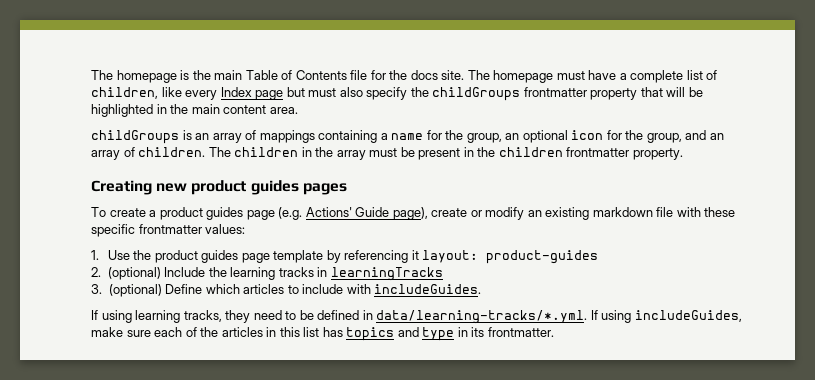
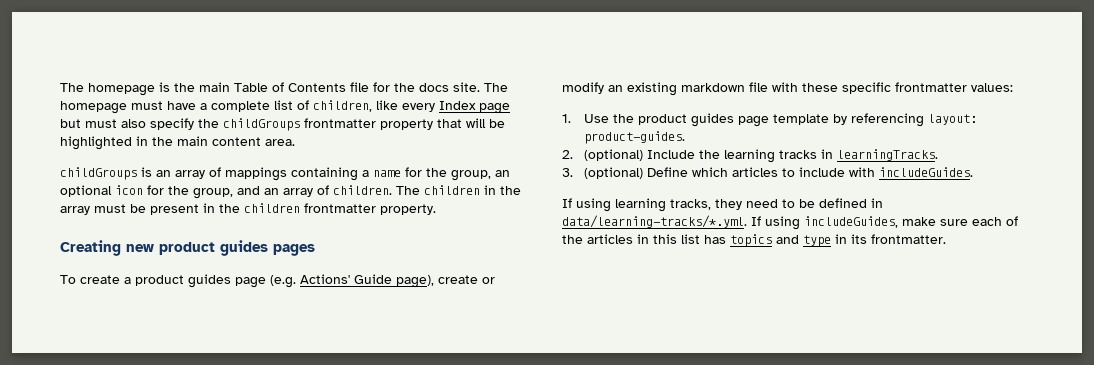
- 1. Use the product guides page template by referencing it layout: product-guides
+ 1. Use the product guides page template by referencing layout: product-guides.
- 2. (optional) Include the learning tracks in learningTracks
+ 2. (optional) Include the learning tracks in learningTracks.

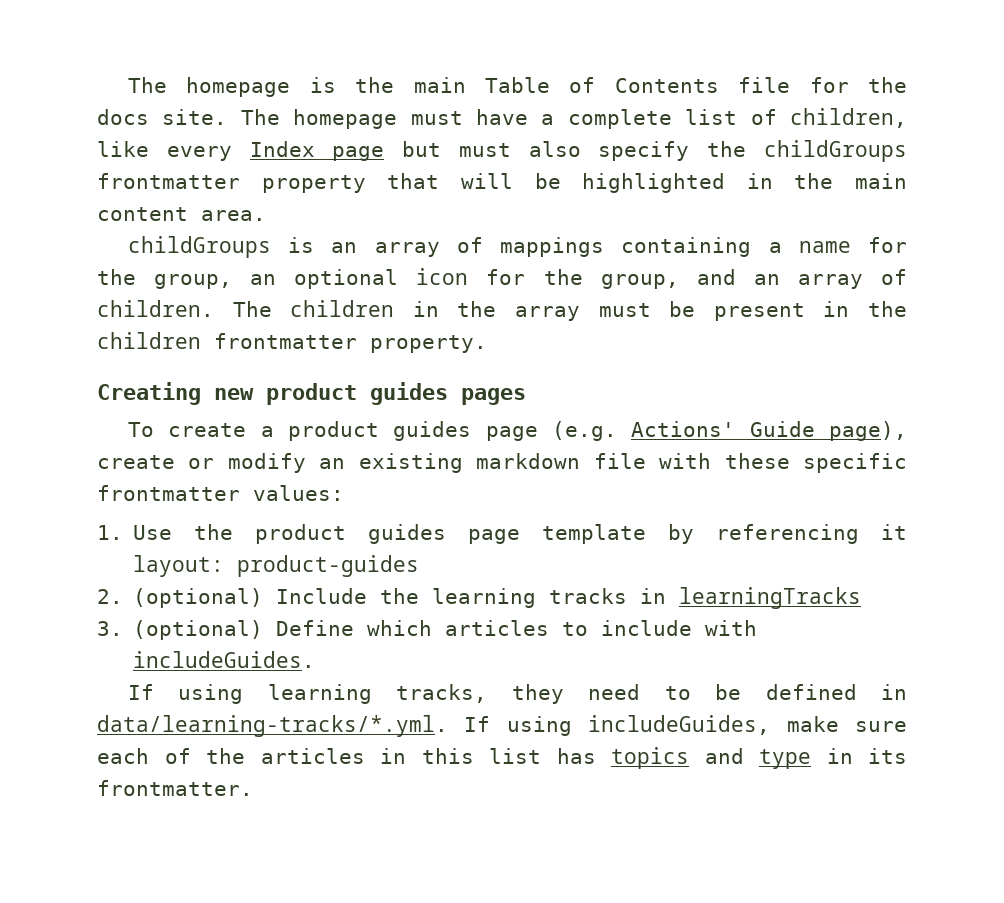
- 1. Use the product guides page template by referencing layout: product-guides.
+ 1. Use the product guides page template by referencing it layout: product-guides
- 2. (optional) Include the learning tracks in learningTracks.
+ 2. (optional) Include the learning tracks in learningTracks

